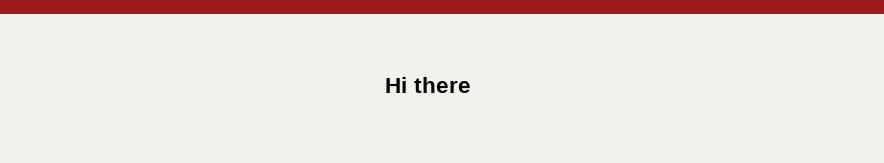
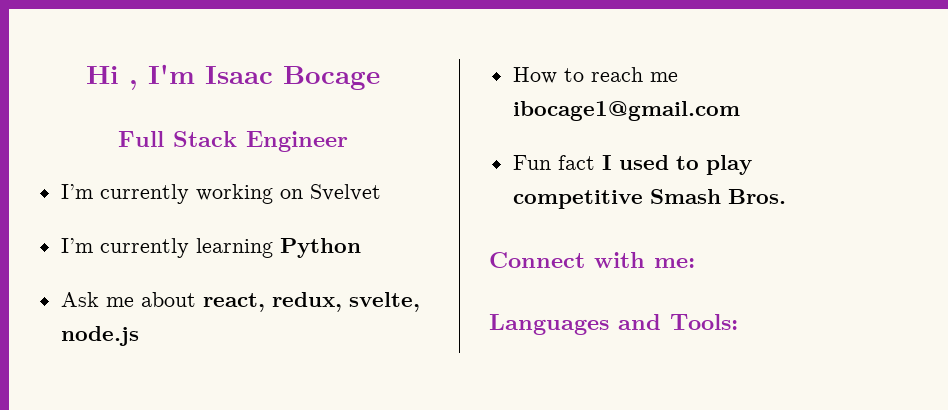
- Hi there
+ Hi , I'm Isaac Bocage
+ Full Stack Engineer
+ I’m currently working on Svelvet
+ I’m currently learning Python
+ Ask me about react, redux, svelte, node.js
+ How to reach me ibocage1@gmail.com
+ Fun fact I used to play competitive Smash Bros.
+ Connect with me:
+ Languages and Tools:

